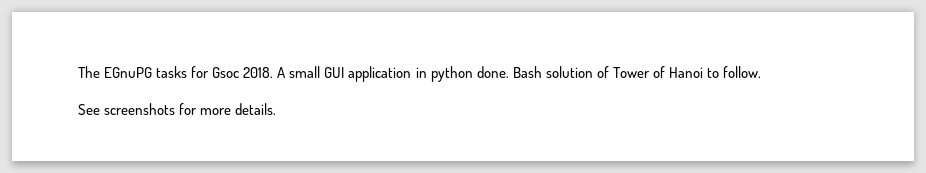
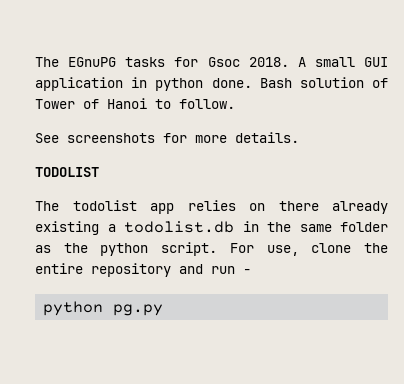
+ TODOLIST
+ The todolist app relies on there already existing a todolist.db in the same folder as the python script. For use, clone the entire repository and run -
+ python pg.py

